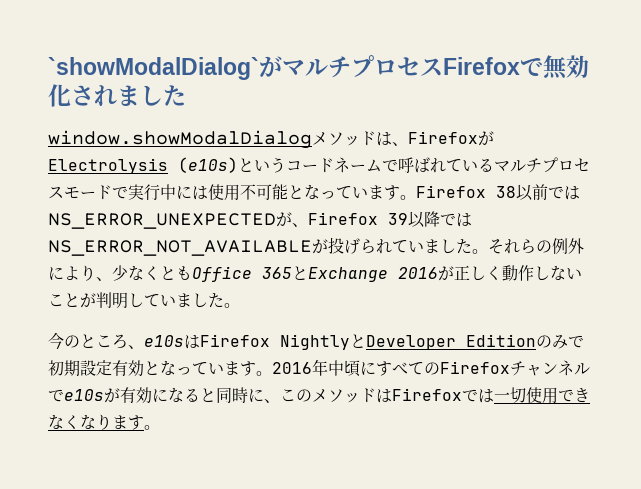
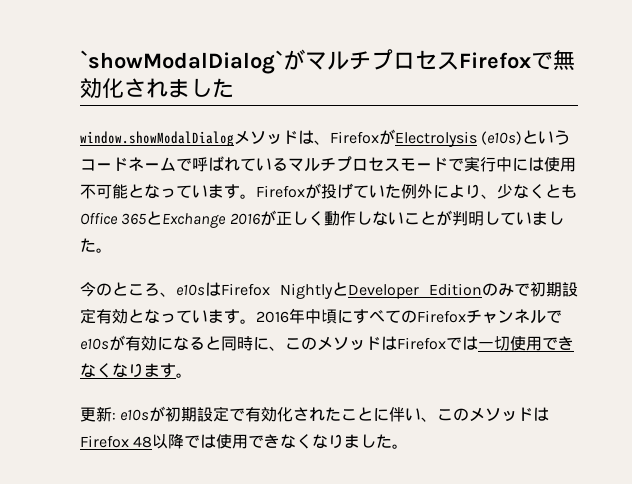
- Firefox 38以前ではNS_ERROR_UNEXPECTEDが、Firefox 39以降ではNS_ERROR_NOT_AVAILABLEが投げられていました。それらの例外により、少なくともOffice 365とExchange 2016が正しく動作しないことが判明していました。
+ Firefoxが投げていた例外により、少なくともOffice 365とExchange 2016が正しく動作しないことが判明していました。
+ 更新: e10sが初期設定で有効化されたことに伴い、このメソッドはFirefox 48以降では使用できなくなりました。

